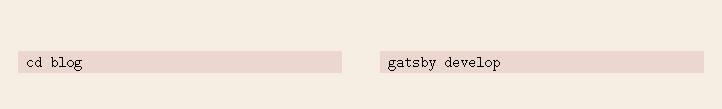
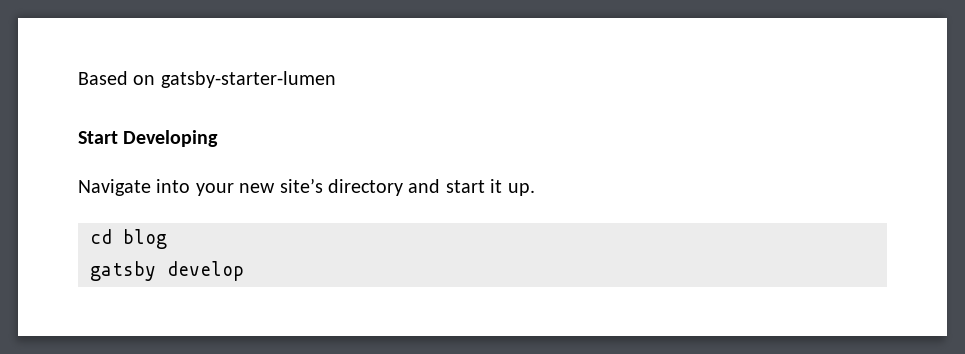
+ Based on gatsby-starter-lumen
+ Start Developing
+ Navigate into your new site’s directory and start it up.

